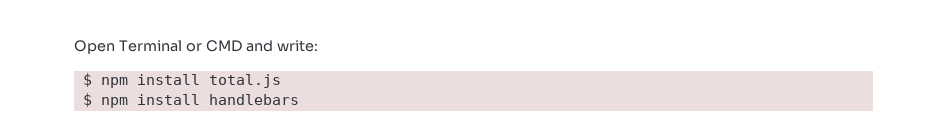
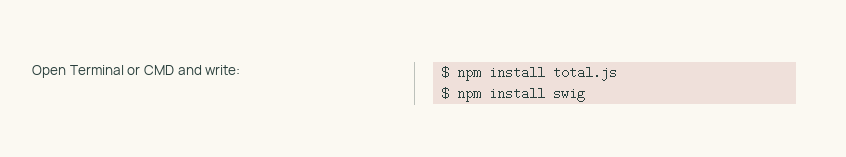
- $ npm install handlebars
+ $ npm install swig

